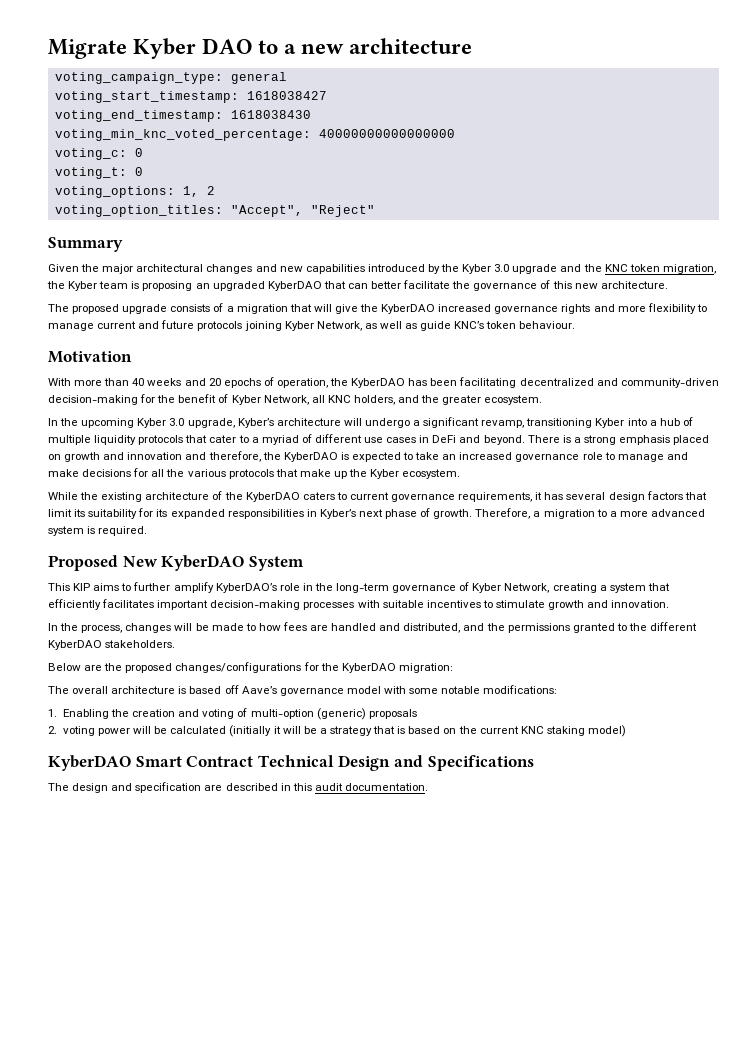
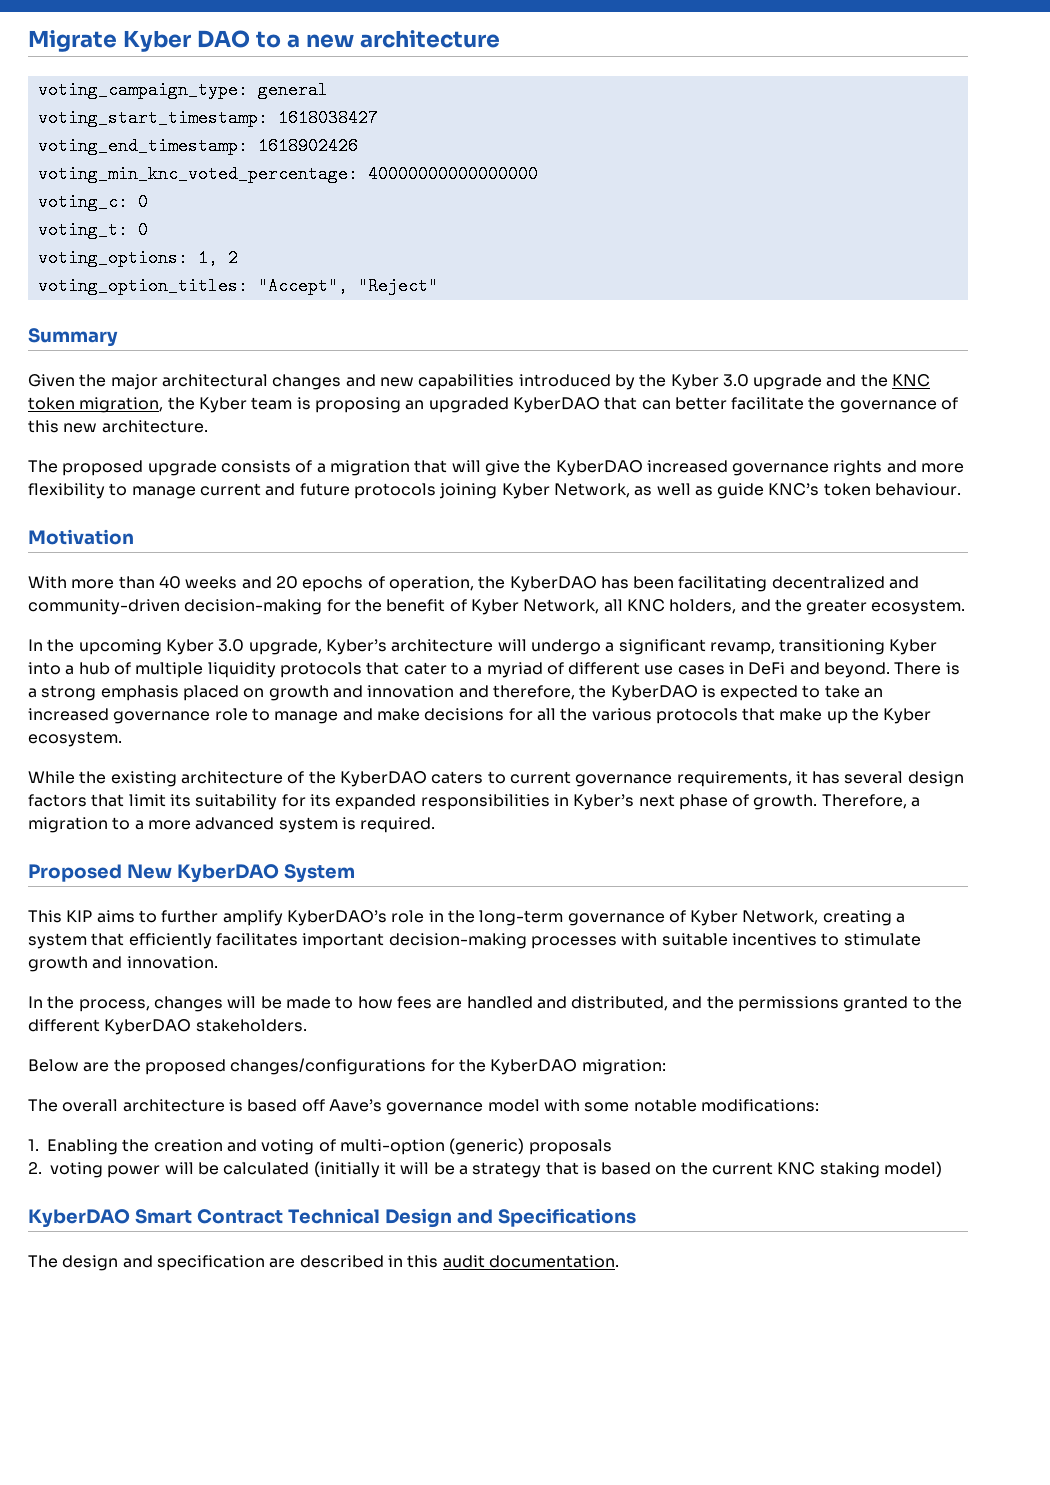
- voting_end_timestamp: 1618038430
+ voting_end_timestamp: 1618902426

